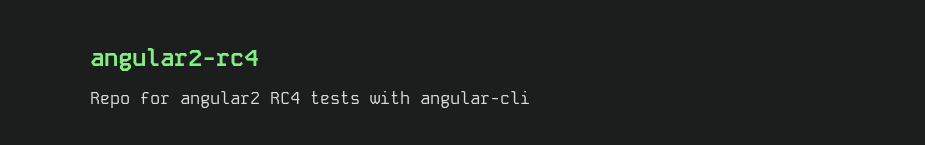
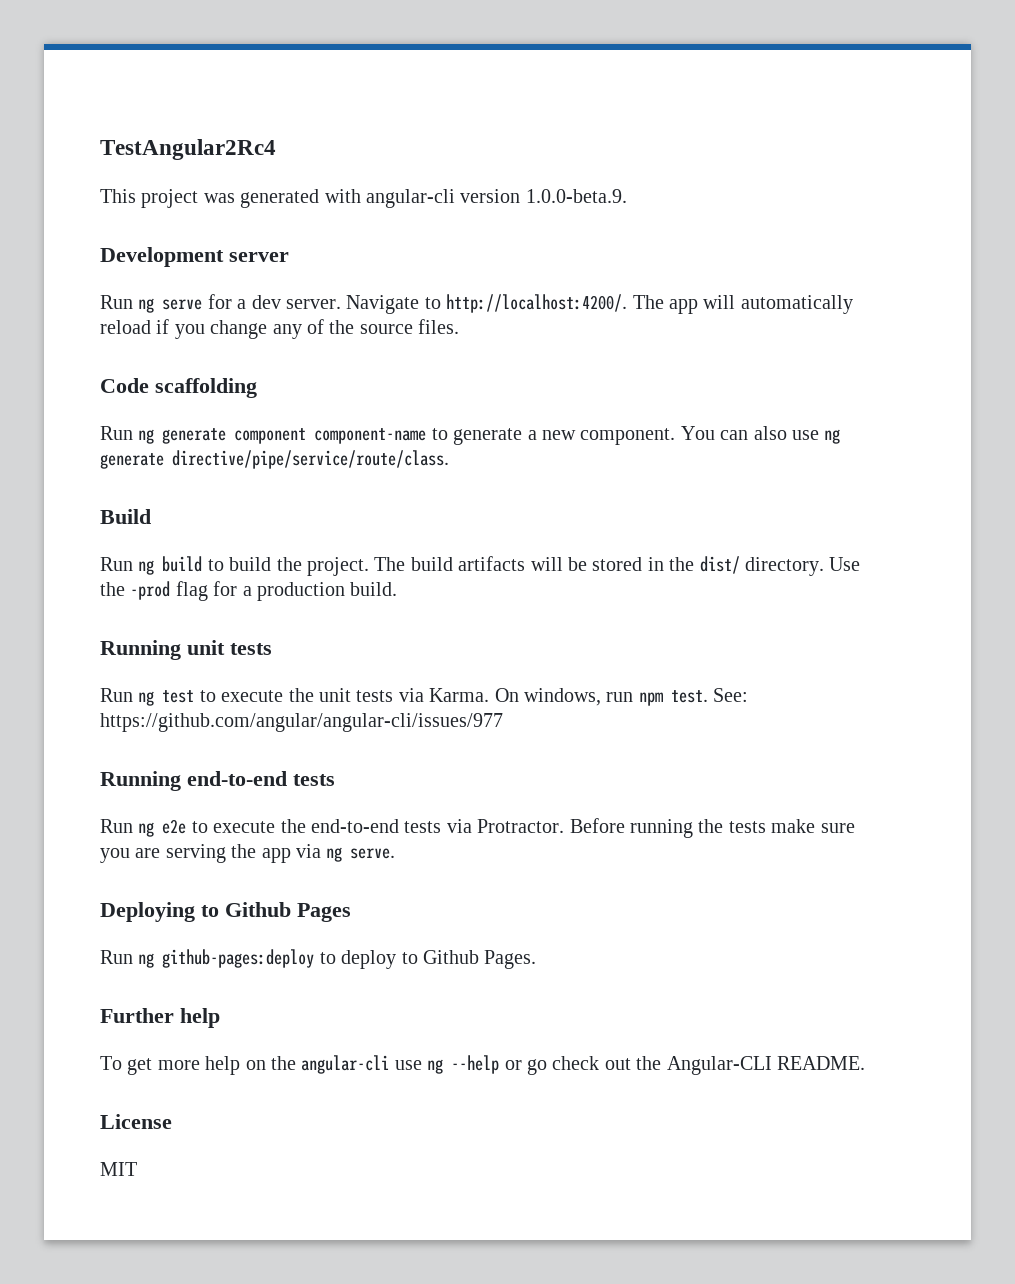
- angular2-rc4
- Repo for angular2 RC4 tests with angular-cli
+ TestAngular2Rc4
+ This project was generated with angular-cli version 1.0.0-beta.9.
+ Development server
+ Run ng serve for a dev server. Navigate to http://localhost:4200/. The app will automatically reload if you change any of the source files.
+ Code scaffolding
+ Run ng generate component component-name to generate a new component. You can also use ng generate directive/pipe/service/route/class.
+ Build
+ Run ng build to build the project. The build artifacts will be stored in the dist/ directory. Use the -prod flag for a production build.
+ Running unit tests
+ Run ng test to execute the unit tests via Karma. On windows, run npm test. See: https://github.com/angular/angular-cli/issues/977
+ Running end-to-end tests
+ Run ng e2e to execute the end-to-end tests via Protractor. Before running the tests make sure you are serving the app via ng serve.
+ Deploying to Github Pages
+ Run ng github-pages:deploy to deploy to Github Pages.
+ Further help
+ To get more help on the angular-cli use ng --help or go check out the Angular-CLI README.
+ License
+ MIT

